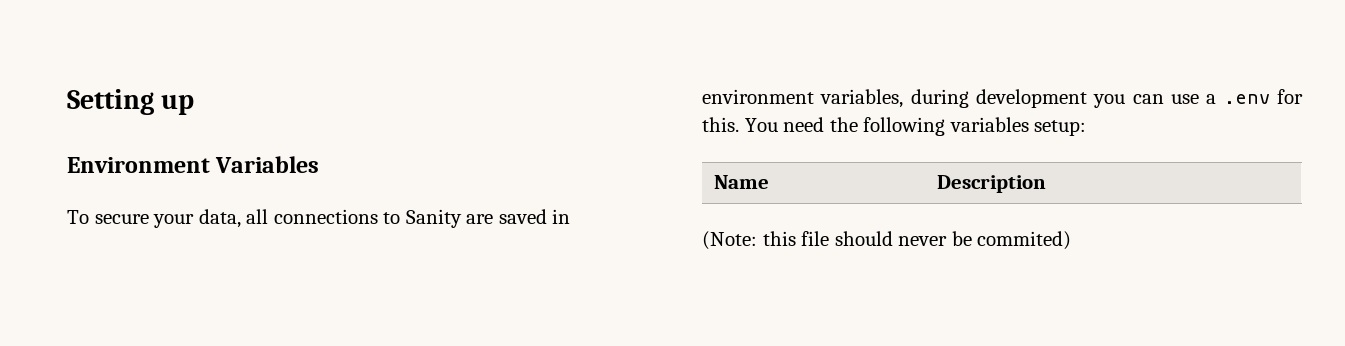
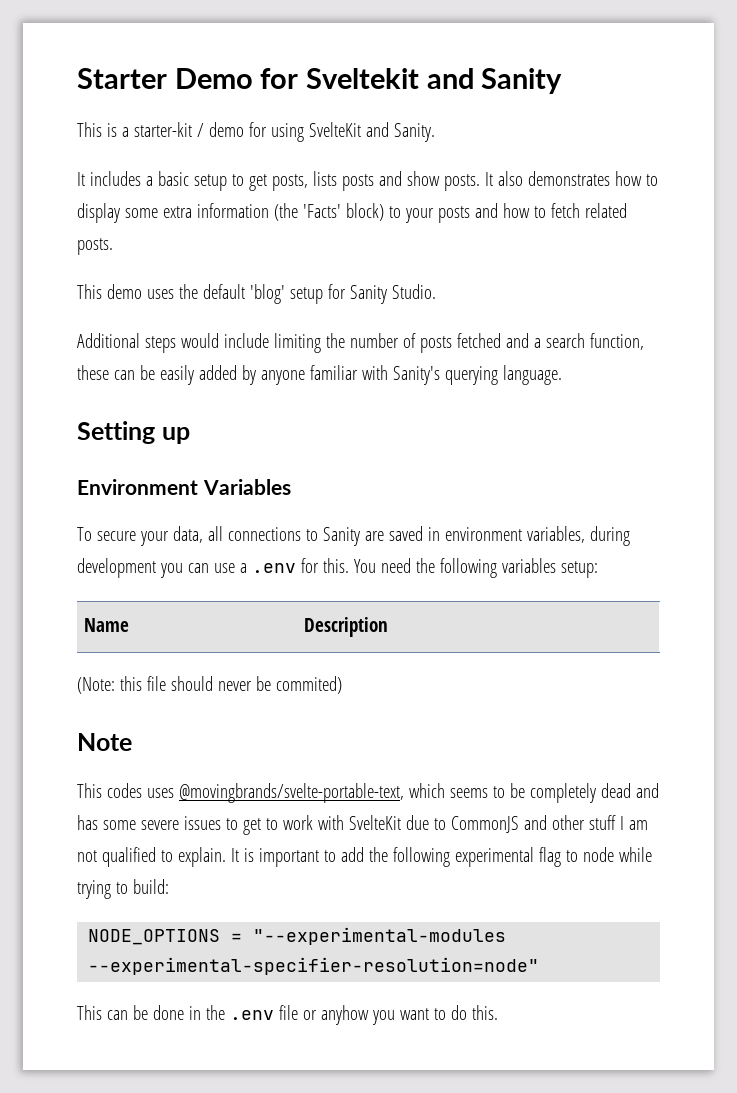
+ Starter Demo for Sveltekit and Sanity
+ This is a starter-kit / demo for using SvelteKit and Sanity.
+ It includes a basic setup to get posts, lists posts and show posts. It also demonstrates how to display some extra information (the 'Facts' block) to your posts and how to fetch related posts.
+ This demo uses the default 'blog' setup for Sanity Studio.
+ Additional steps would include limiting the number of posts fetched and a search function, these can be easily added by anyone familiar with Sanity's querying language.
+ Note
+ This codes uses @movingbrands/svelte-portable-text, which seems to be completely dead and has some severe issues to get to work with SvelteKit due to CommonJS and other stuff I am not qualified to explain. It is important to add the following experimental flag to node while trying to build:
+ NODE_OPTIONS = "--experimental-modules --experimental-specifier-resolution=node"
+ This can be done in the .env file or anyhow you want to do this.

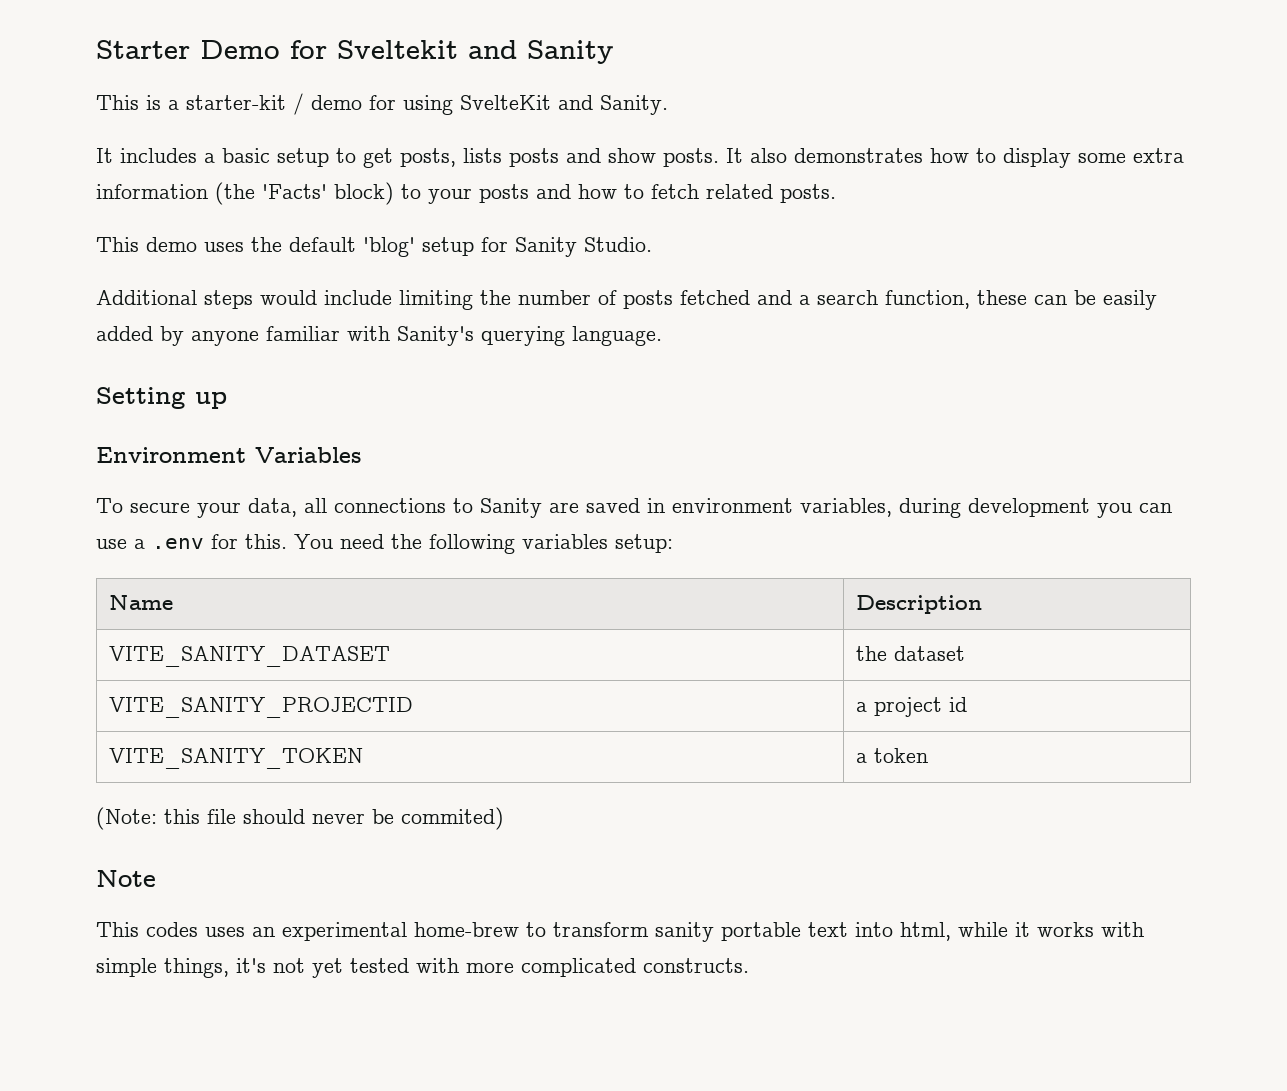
+ VITE_SANITY_DATASET | the dataset
+ VITE_SANITY_PROJECTID | a project id
+ VITE_SANITY_TOKEN | a token
- This codes uses @movingbrands/svelte-portable-text, which seems to be completely dead and has some severe issues to get to work with SvelteKit due to CommonJS and other stuff I am not qualified to explain. It is important to add the following experimental flag to node while trying to build:
- NODE_OPTIONS = "--experimental-modules --experimental-specifier-resolution=node"
- This can be done in the .env file or anyhow you want to do this.
+ This codes uses an experimental home-brew to transform sanity portable text into html, while it works with simple things, it's not yet tested with more complicated constructs.

